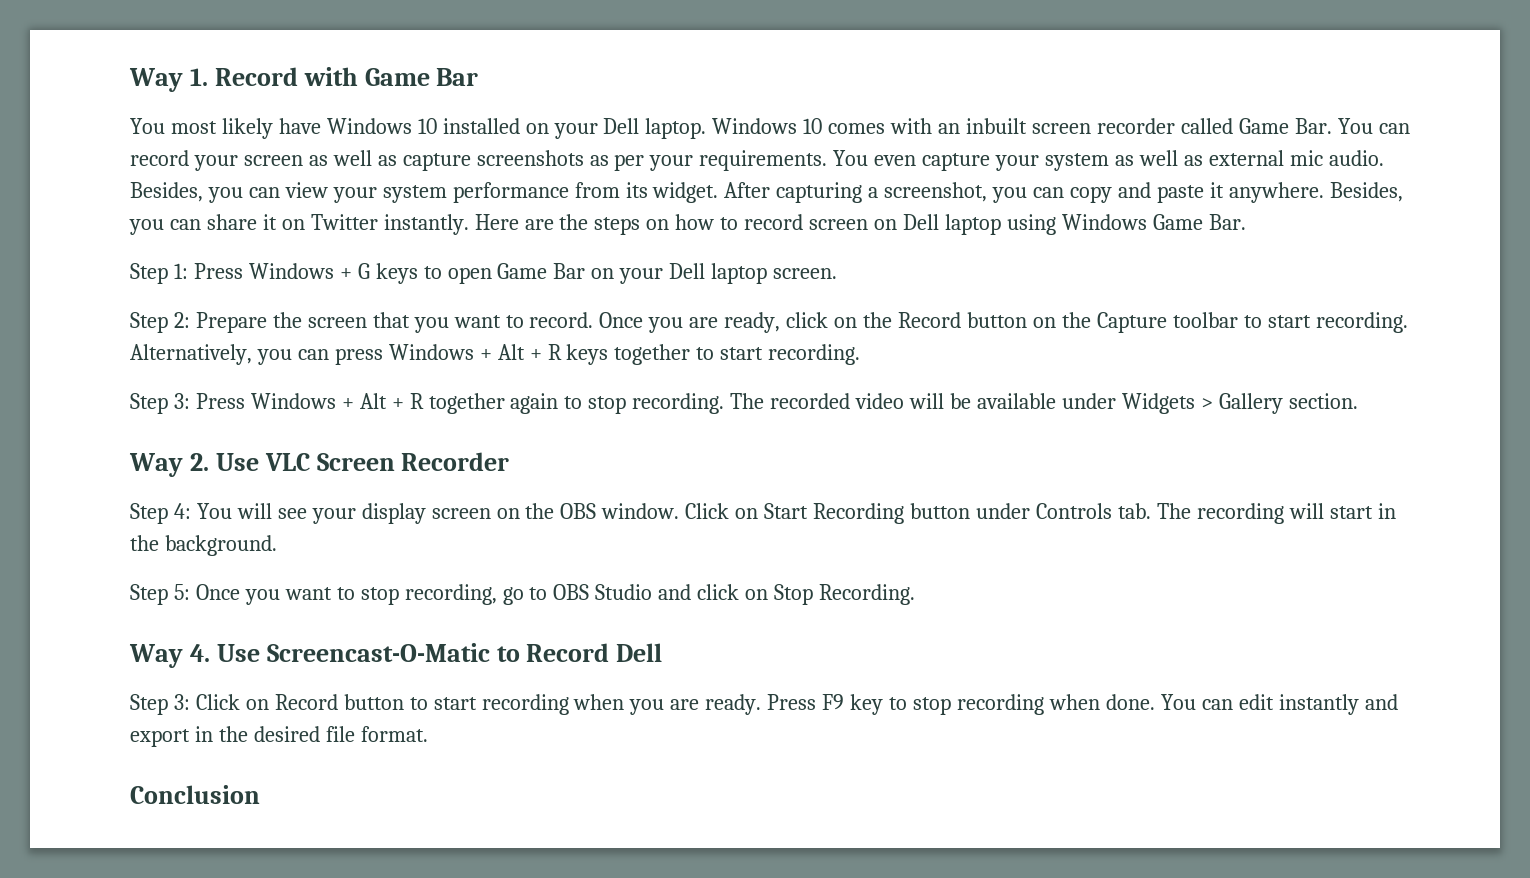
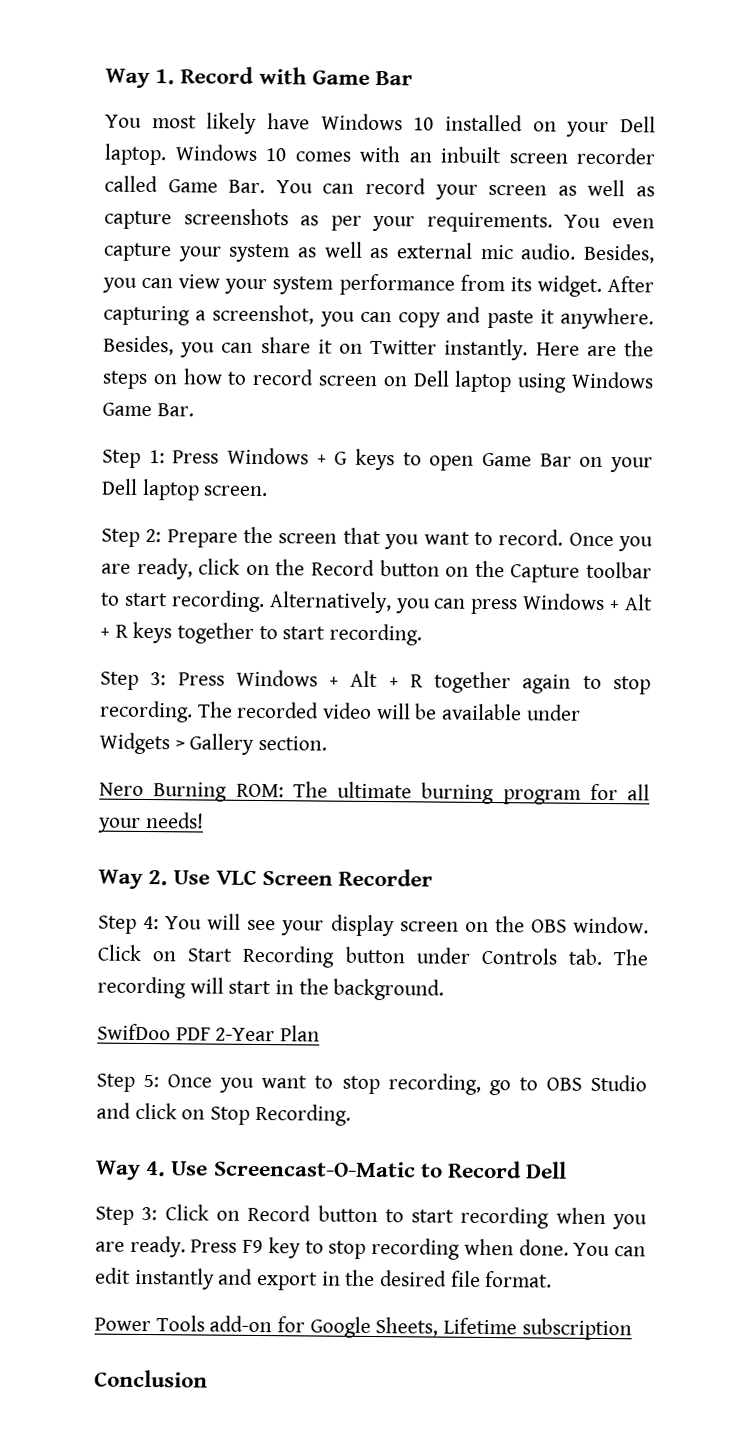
+ Nero Burning ROM: The ultimate burning program for all your needs!
+ SwifDoo PDF 2-Year Plan
+ Power Tools add-on for Google Sheets, Lifetime subscription

